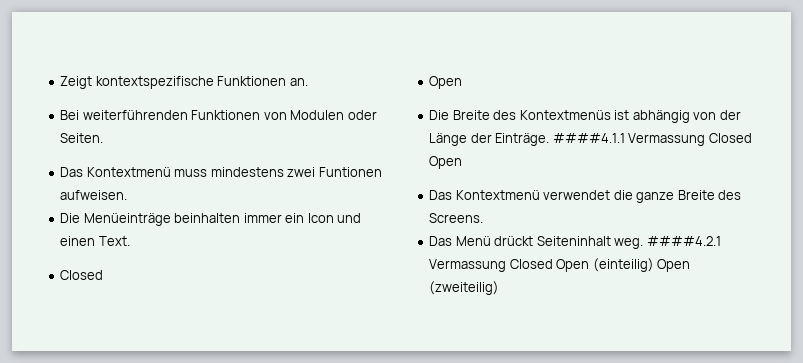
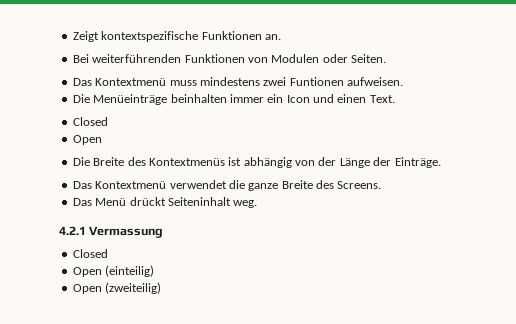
- ####4.1.1 Vermassung Closed Open
- Das Menü drückt Seiteninhalt weg. ####4.2.1 Vermassung Closed Open (einteilig) Open (zweiteilig)
+ Das Menü drückt Seiteninhalt weg.
+ 4.2.1 Vermassung
+ Closed
+ Open (einteilig)
+ Open (zweiteilig)

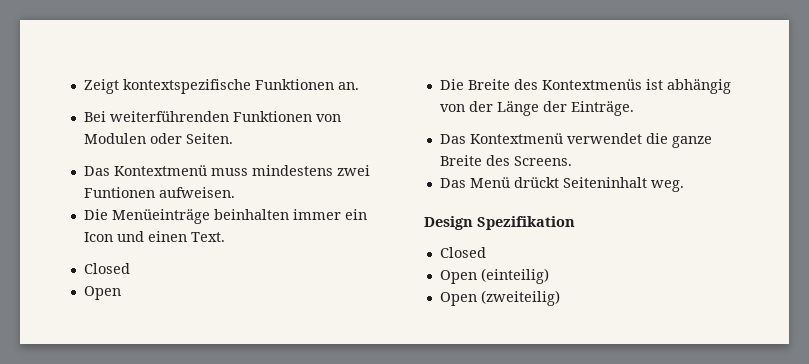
- 4.2.1 Vermassung
+ Design Spezifikation

